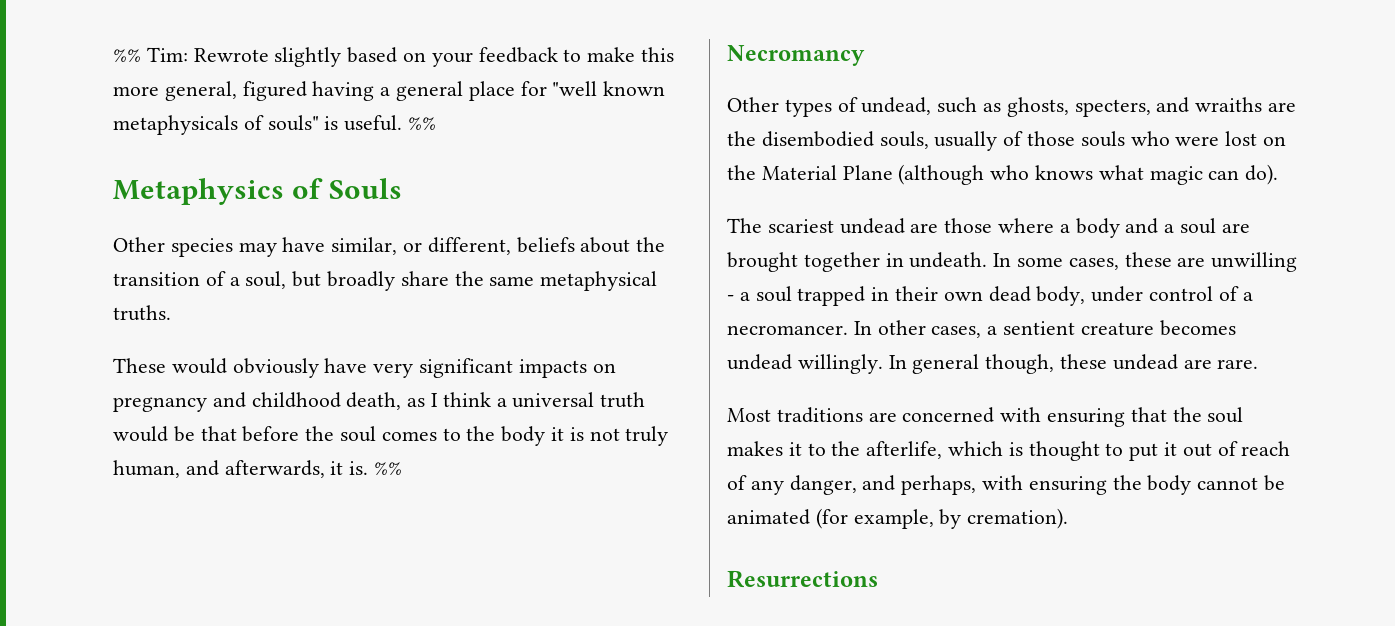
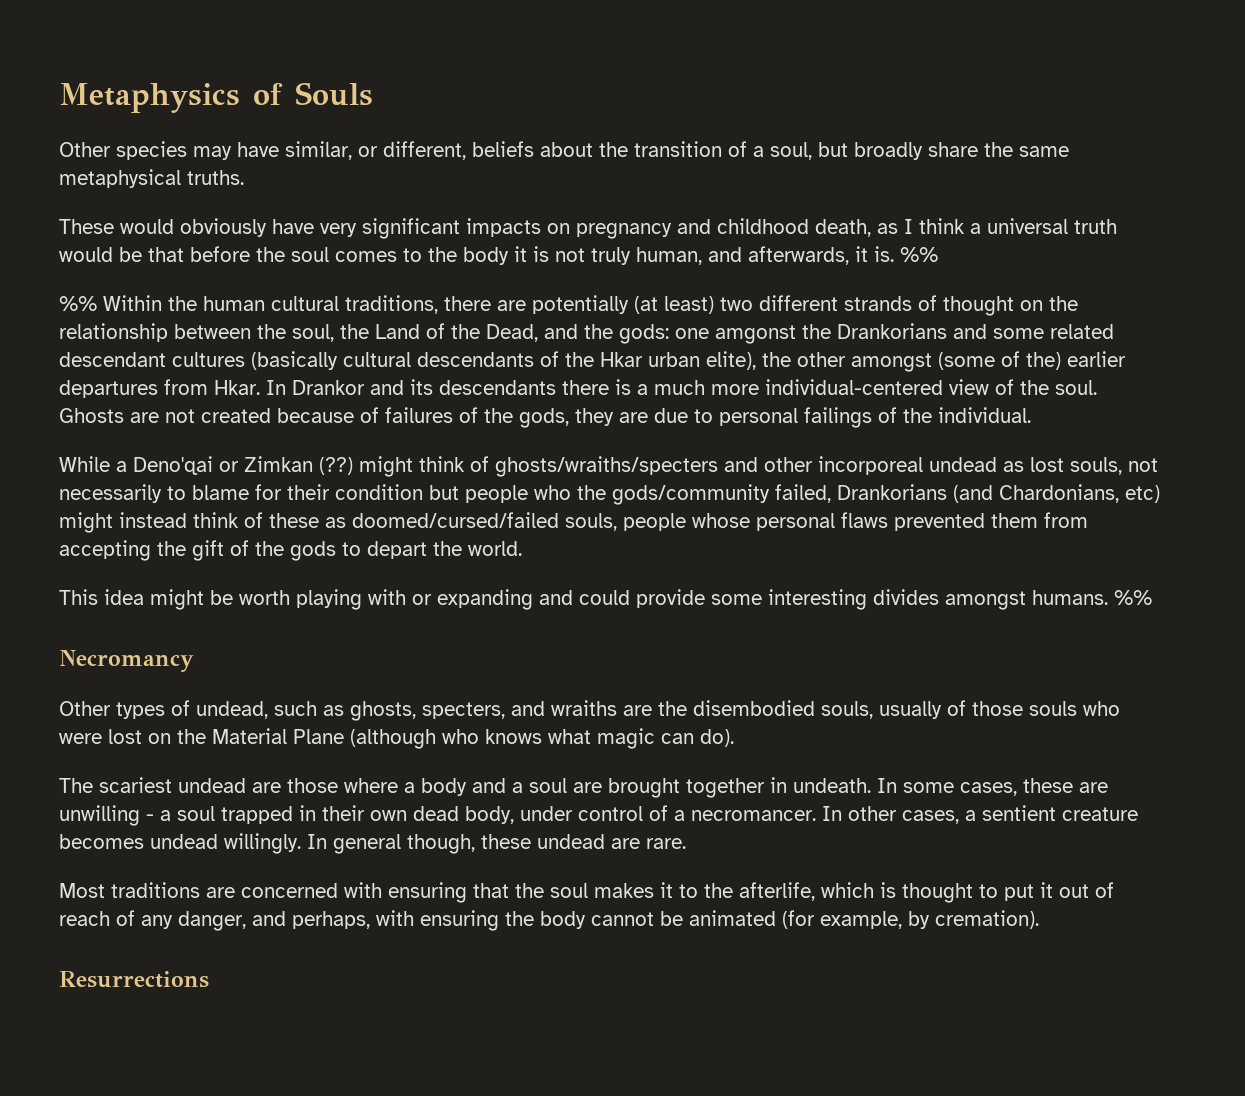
- %% Tim: Rewrote slightly based on your feedback to make this more general, figured having a general place for "well known metaphysicals of souls" is useful. %%
+ %% Within the human cultural traditions, there are potentially (at least) two different strands of thought on the relationship between the soul, the Land of the Dead, and the gods: one amgonst the Drankorians and some related descendant cultures (basically cultural descendants of the Hkar urban elite), the other amongst (some of the) earlier departures from Hkar. In Drankor and its descendants there is a much more individual-centered view of the soul. Ghosts are not created because of failures of the gods, they are due to personal failings of the individual.
+ While a Deno'qai or Zimkan (??) might think of ghosts/wraiths/specters and other incorporeal undead as lost souls, not necessarily to blame for their condition but people who the gods/community failed, Drankorians (and Chardonians, etc) might instead think of these as doomed/cursed/failed souls, people whose personal flaws prevented them from accepting the gift of the gods to depart the world.
+ This idea might be worth playing with or expanding and could provide some interesting divides amongst humans. %%

